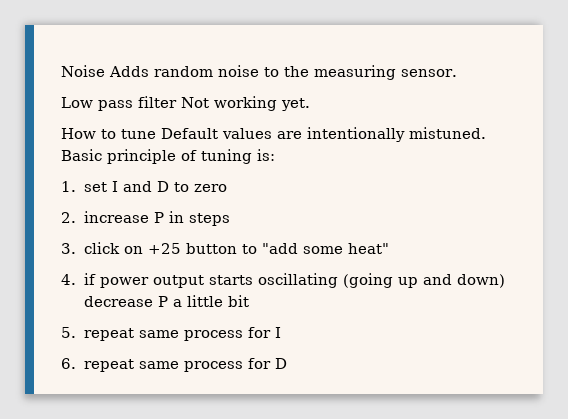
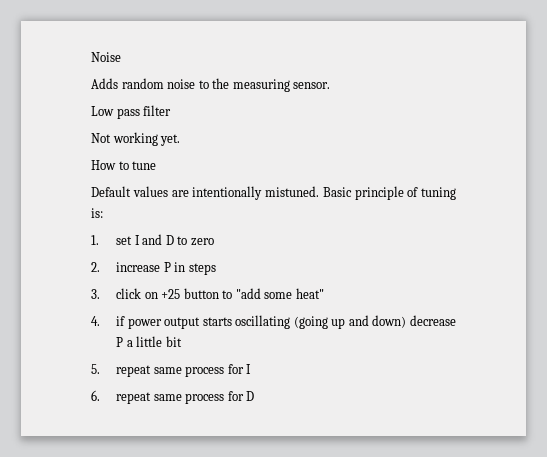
- Noise Adds random noise to the measuring sensor.
+ Noise
+ Adds random noise to the measuring sensor.
- Low pass filter Not working yet.
+ Low pass filter
+ Not working yet.
- How to tune Default values are intentionally mistuned.
+ How to tune
+ Default values are intentionally mistuned.

